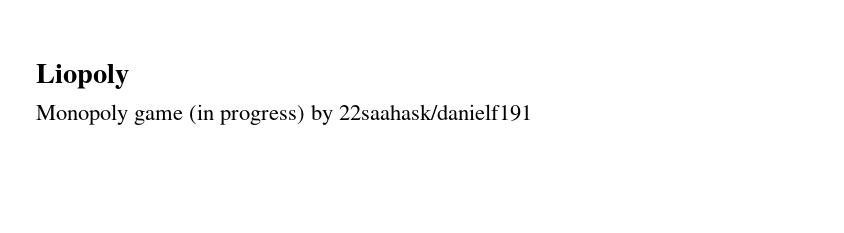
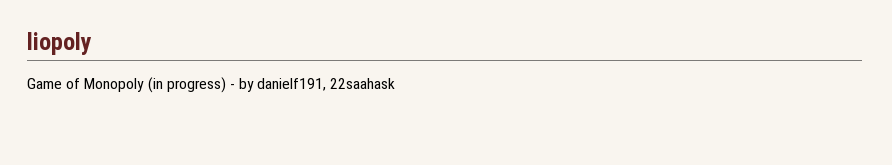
- Liopoly
- Monopoly game (in progress) by 22saahask/danielf191
+ liopoly
+ Game of Monopoly (in progress) - by danielf191, 22saahask

